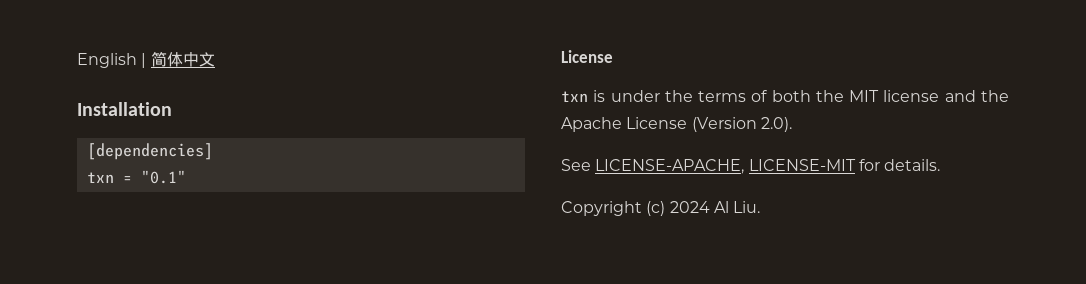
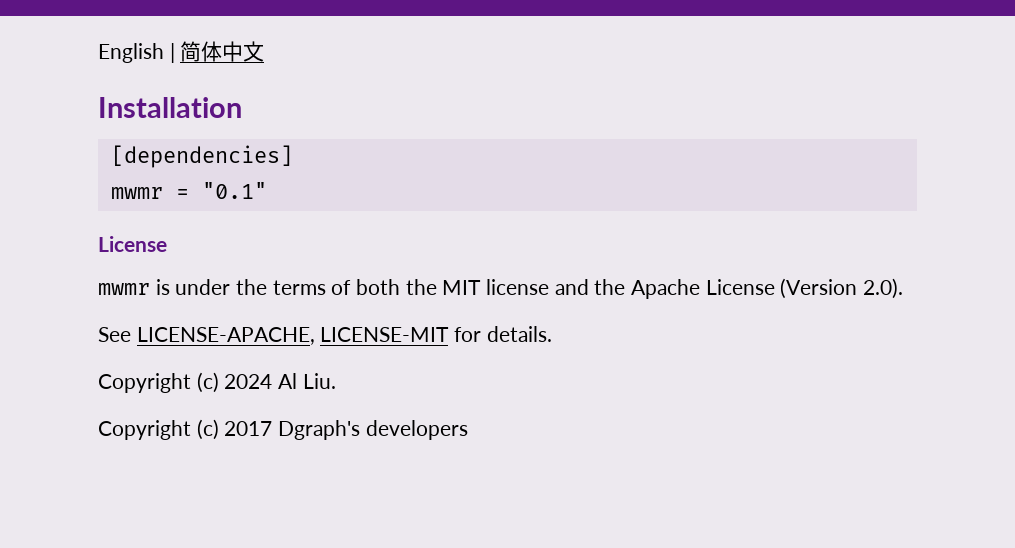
- txn = "0.1"
+ mwmr = "0.1"
- txn is under the terms of both the MIT license and the Apache License (Version 2.0).
+ mwmr is under the terms of both the MIT license and the Apache License (Version 2.0).
+ Copyright (c) 2017 Dgraph's developers

